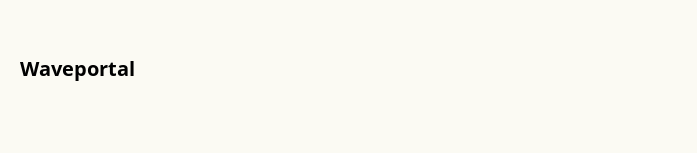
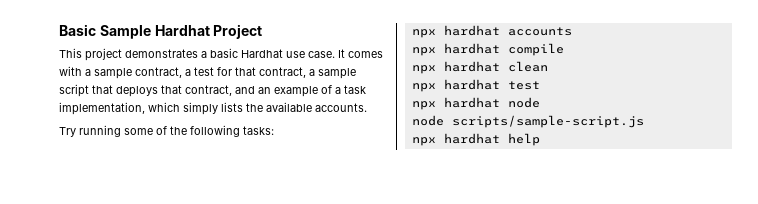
- Waveportal
+ Basic Sample Hardhat Project
+ This project demonstrates a basic Hardhat use case. It comes with a sample contract, a test for that contract, a sample script that deploys that contract, and an example of a task implementation, which simply lists the available accounts.
+ Try running some of the following tasks:
+ npx hardhat accounts
+ npx hardhat compile
+ npx hardhat clean
+ npx hardhat test
+ npx hardhat node
+ node scripts/sample-script.js
+ npx hardhat help

